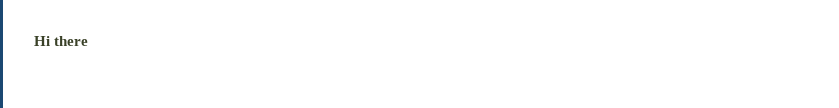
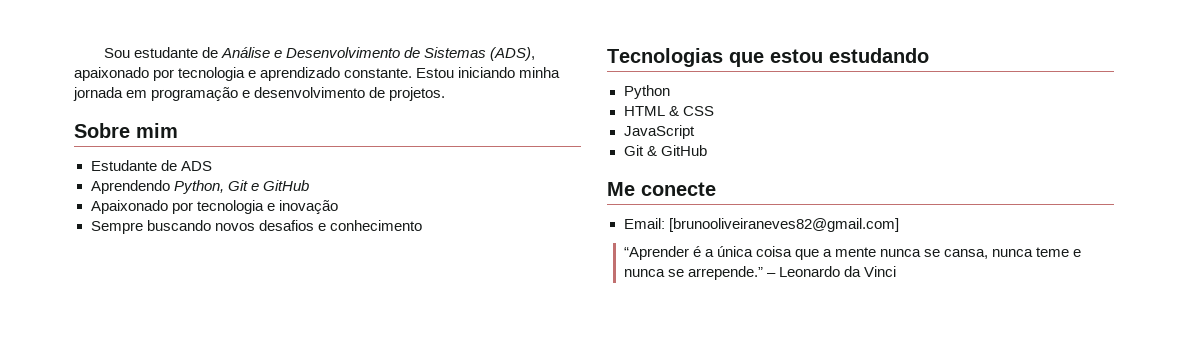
- Hi there
+ Sou estudante de Análise e Desenvolvimento de Sistemas (ADS), apaixonado por tecnologia e aprendizado constante. Estou iniciando minha jornada em programação e desenvolvimento de projetos.
+ Sobre mim
+ Estudante de ADS
+ Aprendendo Python, Git e GitHub
+ Apaixonado por tecnologia e inovação
+ Sempre buscando novos desafios e conhecimento
+ Tecnologias que estou estudando
+ Python
+ HTML & CSS
+ JavaScript
+ Git & GitHub
+ Me conecte
+ Email: [brunooliveiraneves82@gmail.com]
+ “Aprender é a única coisa que a mente nunca se cansa, nunca teme e nunca se arrepende.” – Leonardo da Vinci

